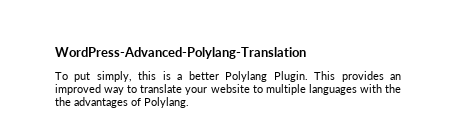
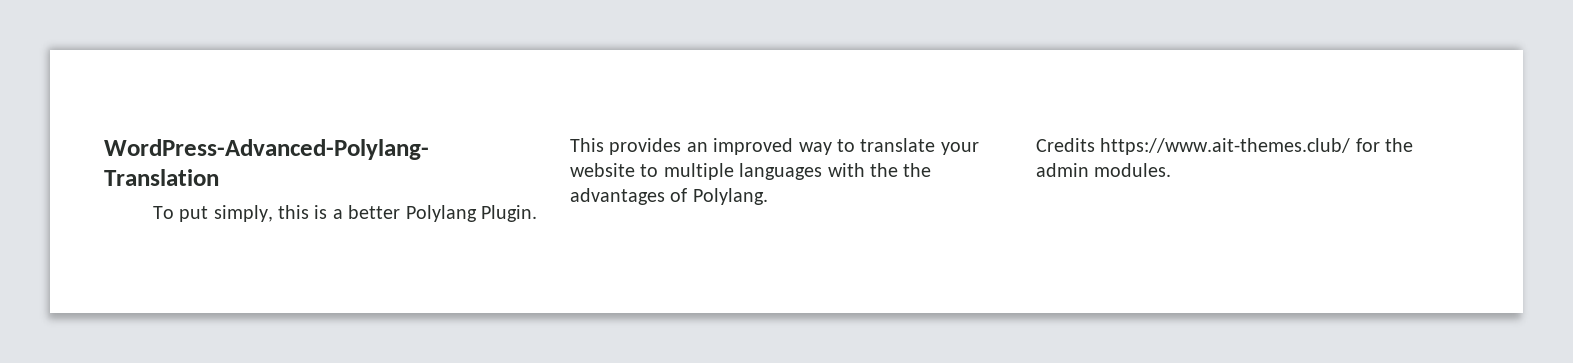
+ Credits https://www.ait-themes.club/ for the admin modules.

